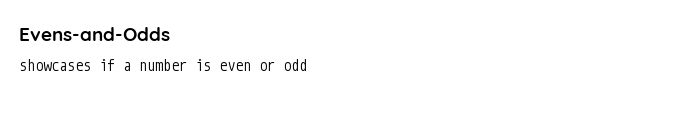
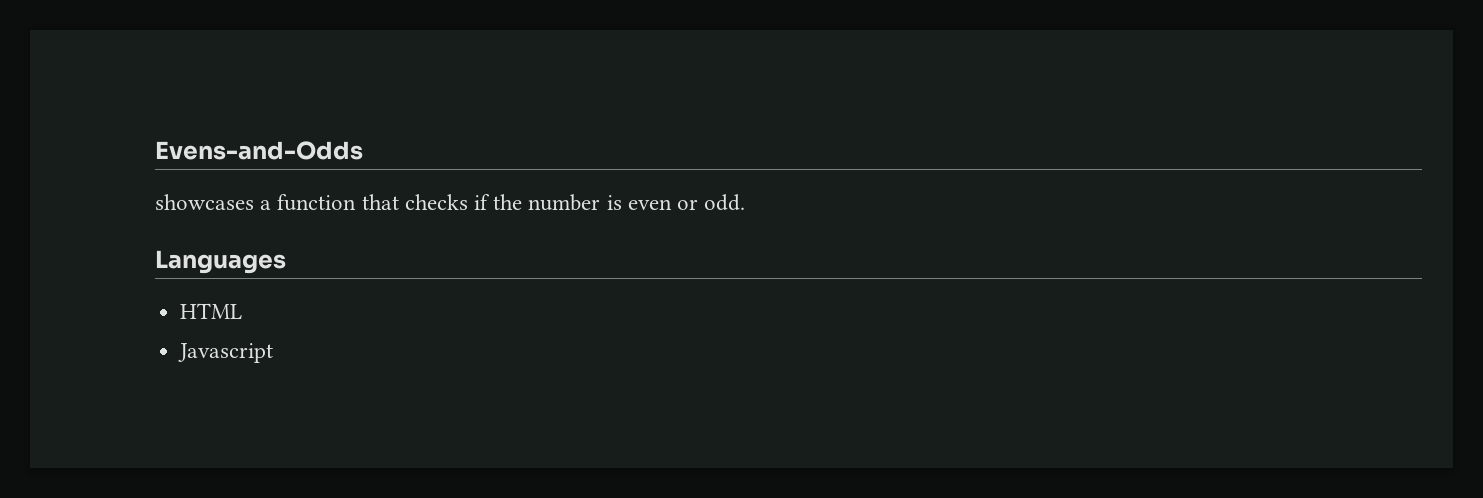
- showcases if a number is even or odd
+ showcases a function that checks if the number is even or odd.
+ Languages
+ HTML
+ Javascript

